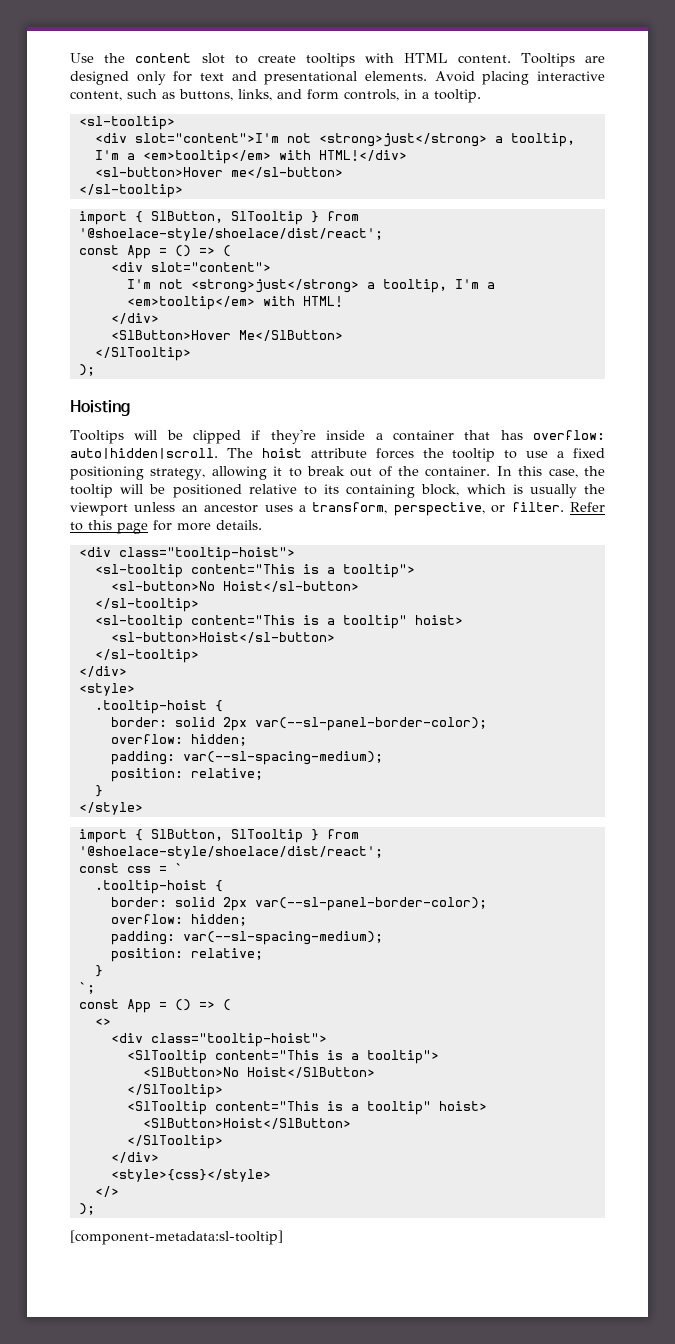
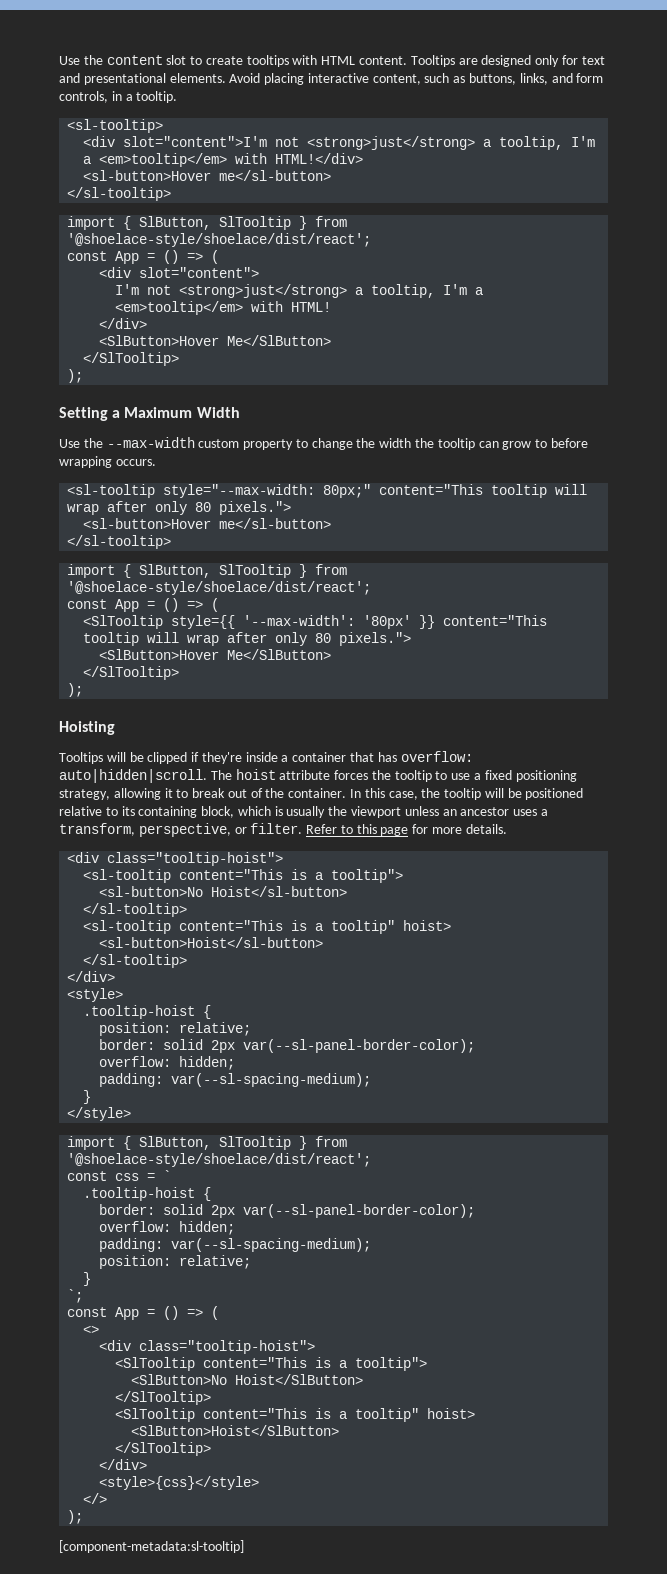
+ Setting a Maximum Width
+ Use the --max-width custom property to change the width the tooltip can grow to before wrapping occurs.
+ <sl-tooltip style="--max-width: 80px;" content="This tooltip will wrap after only 80 pixels.">
+ <sl-button>Hover me</sl-button>
+ </sl-tooltip>
+ import { SlButton, SlTooltip } from '@shoelace-style/shoelace/dist/react';
+ const App = () => (
+ <SlTooltip style={{ '--max-width': '80px' }} content="This tooltip will wrap after only 80 pixels.">
+ <SlButton>Hover Me</SlButton>
+ </SlTooltip>
+ );
  <style>
  .tooltip-hoist {
+ position: relative;
  border: solid 2px var(--sl-panel-border-color);
  overflow: hidden;
  padding: var(--sl-spacing-medium);
- position: relative;

